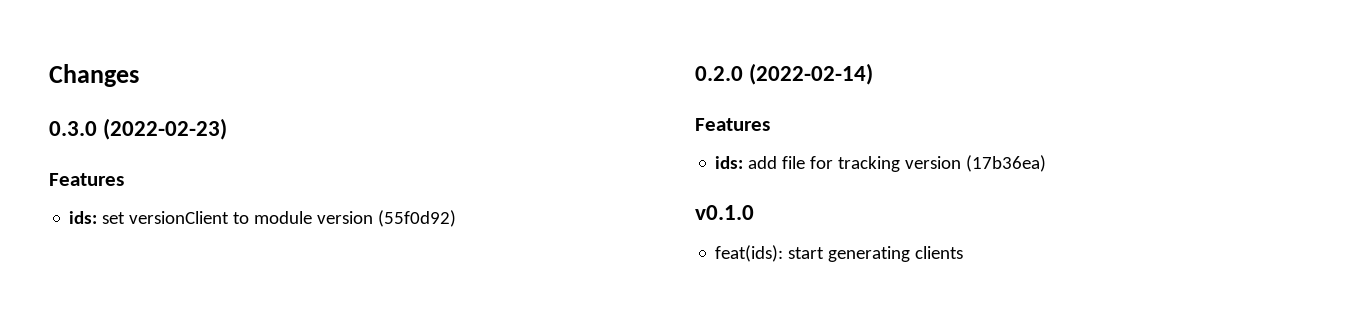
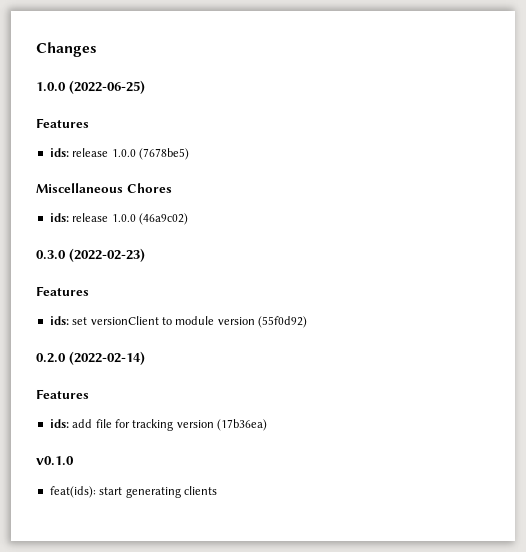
+ 1.0.0 (2022-06-25)
+ Features
+ ids: release 1.0.0 (7678be5)
+ Miscellaneous Chores
+ ids: release 1.0.0 (46a9c02)

